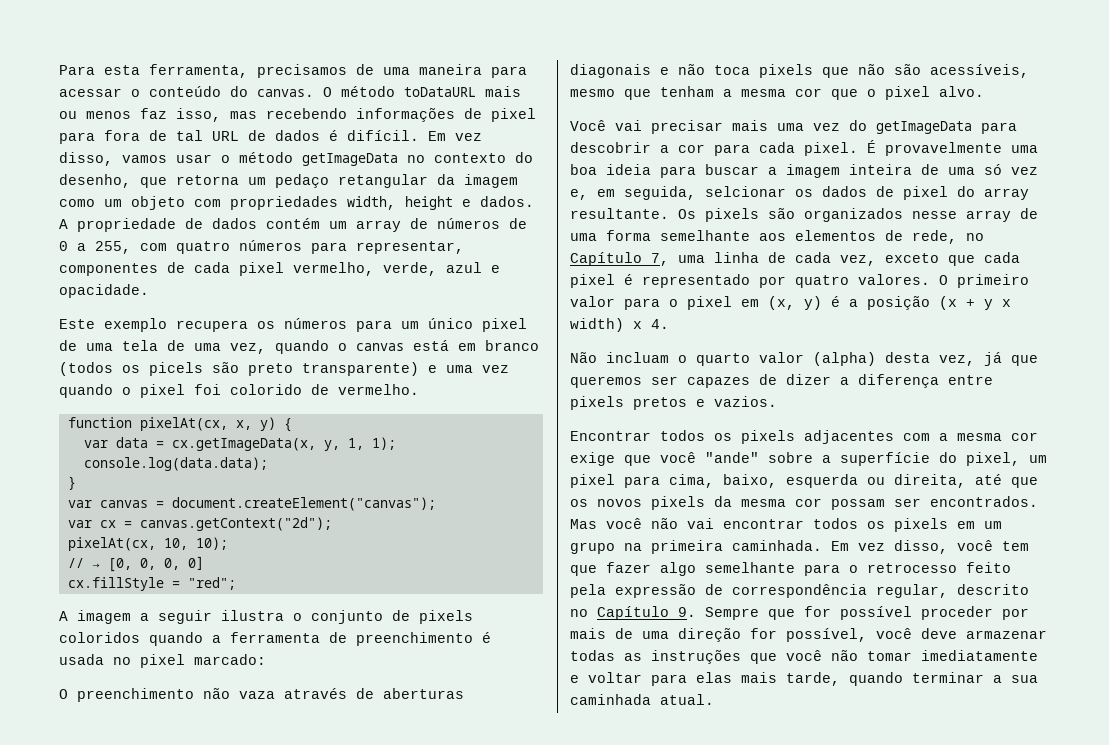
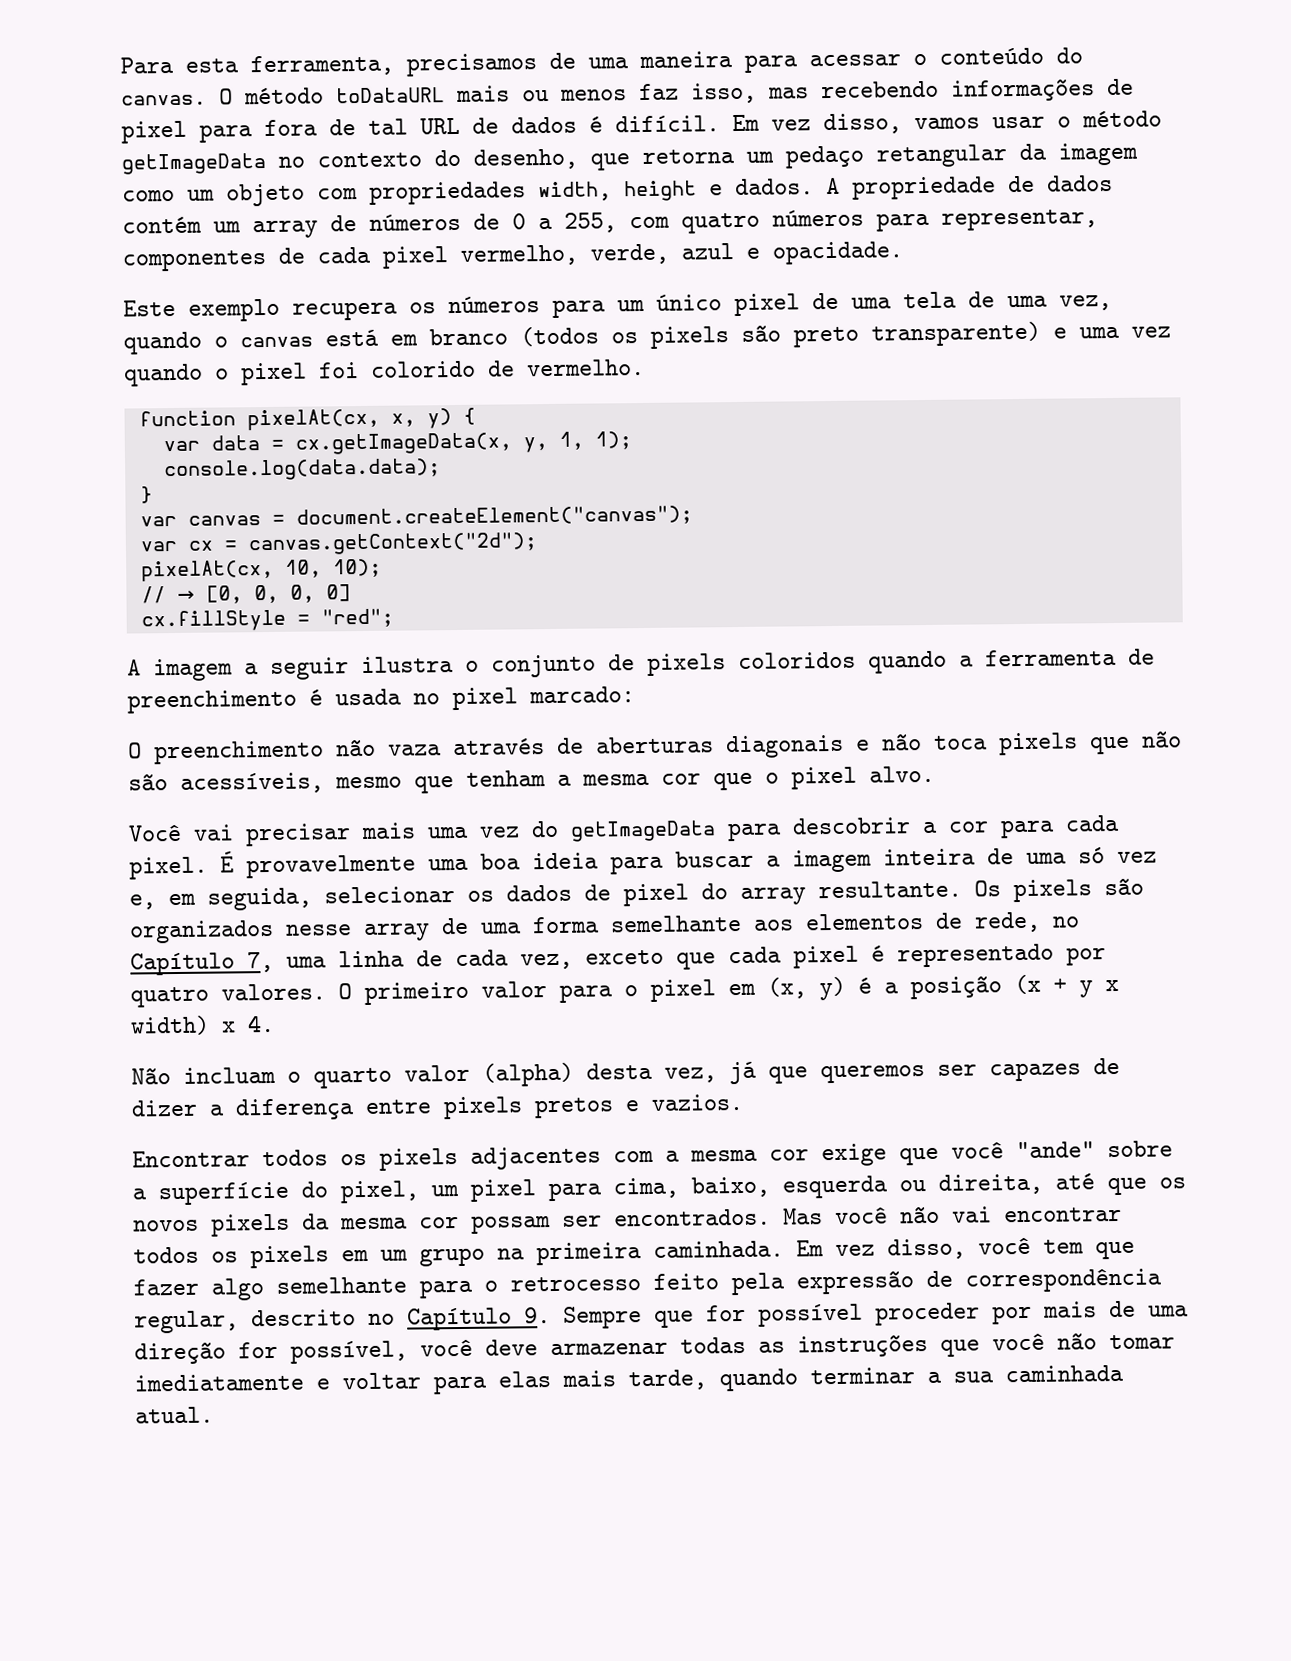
- Este exemplo recupera os números para um único pixel de uma tela de uma vez, quando o canvas está em branco (todos os picels são preto transparente) e uma vez quando o pixel foi colorido de vermelho.
+ Este exemplo recupera os números para um único pixel de uma tela de uma vez, quando o canvas está em branco (todos os pixels são preto transparente) e uma vez quando o pixel foi colorido de vermelho.
- É provavelmente uma boa ideia para buscar a imagem inteira de uma só vez e, em seguida, selcionar os dados de pixel do array resultante.
+ É provavelmente uma boa ideia para buscar a imagem inteira de uma só vez e, em seguida, selecionar os dados de pixel do array resultante.

